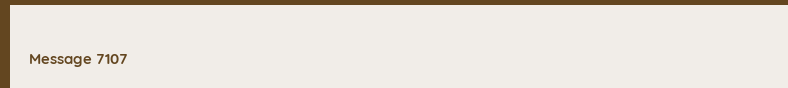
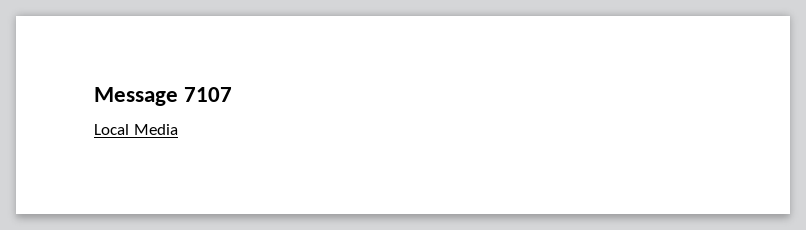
+ Local Media

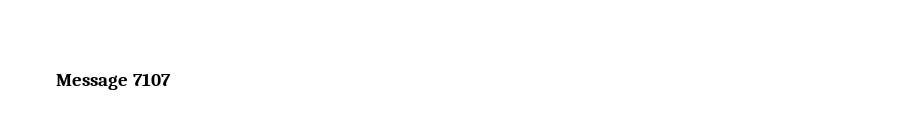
- Local Media

